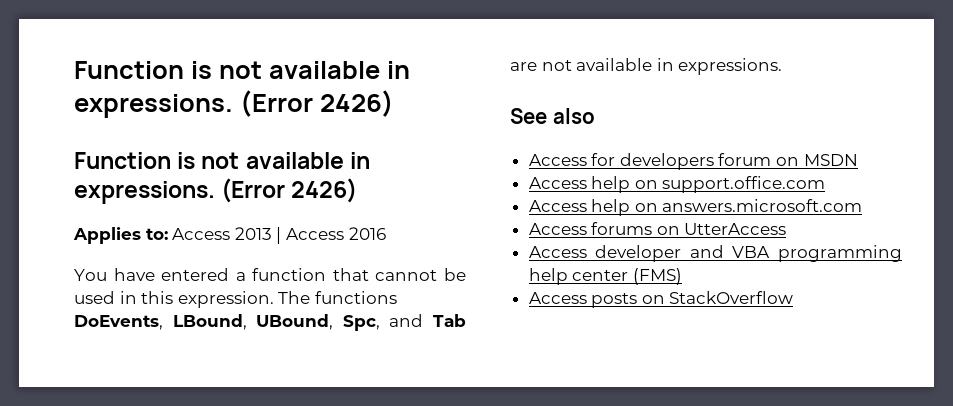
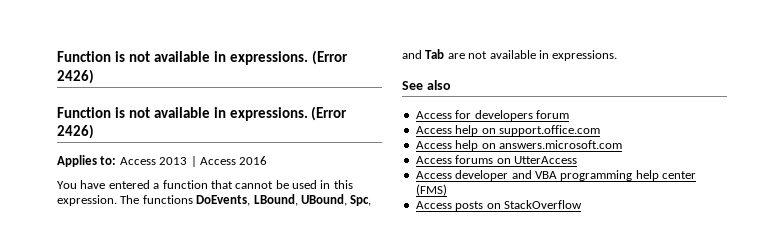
- Access for developers forum on MSDN
+ Access for developers forum

